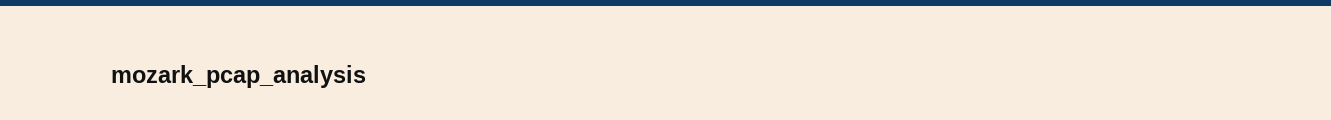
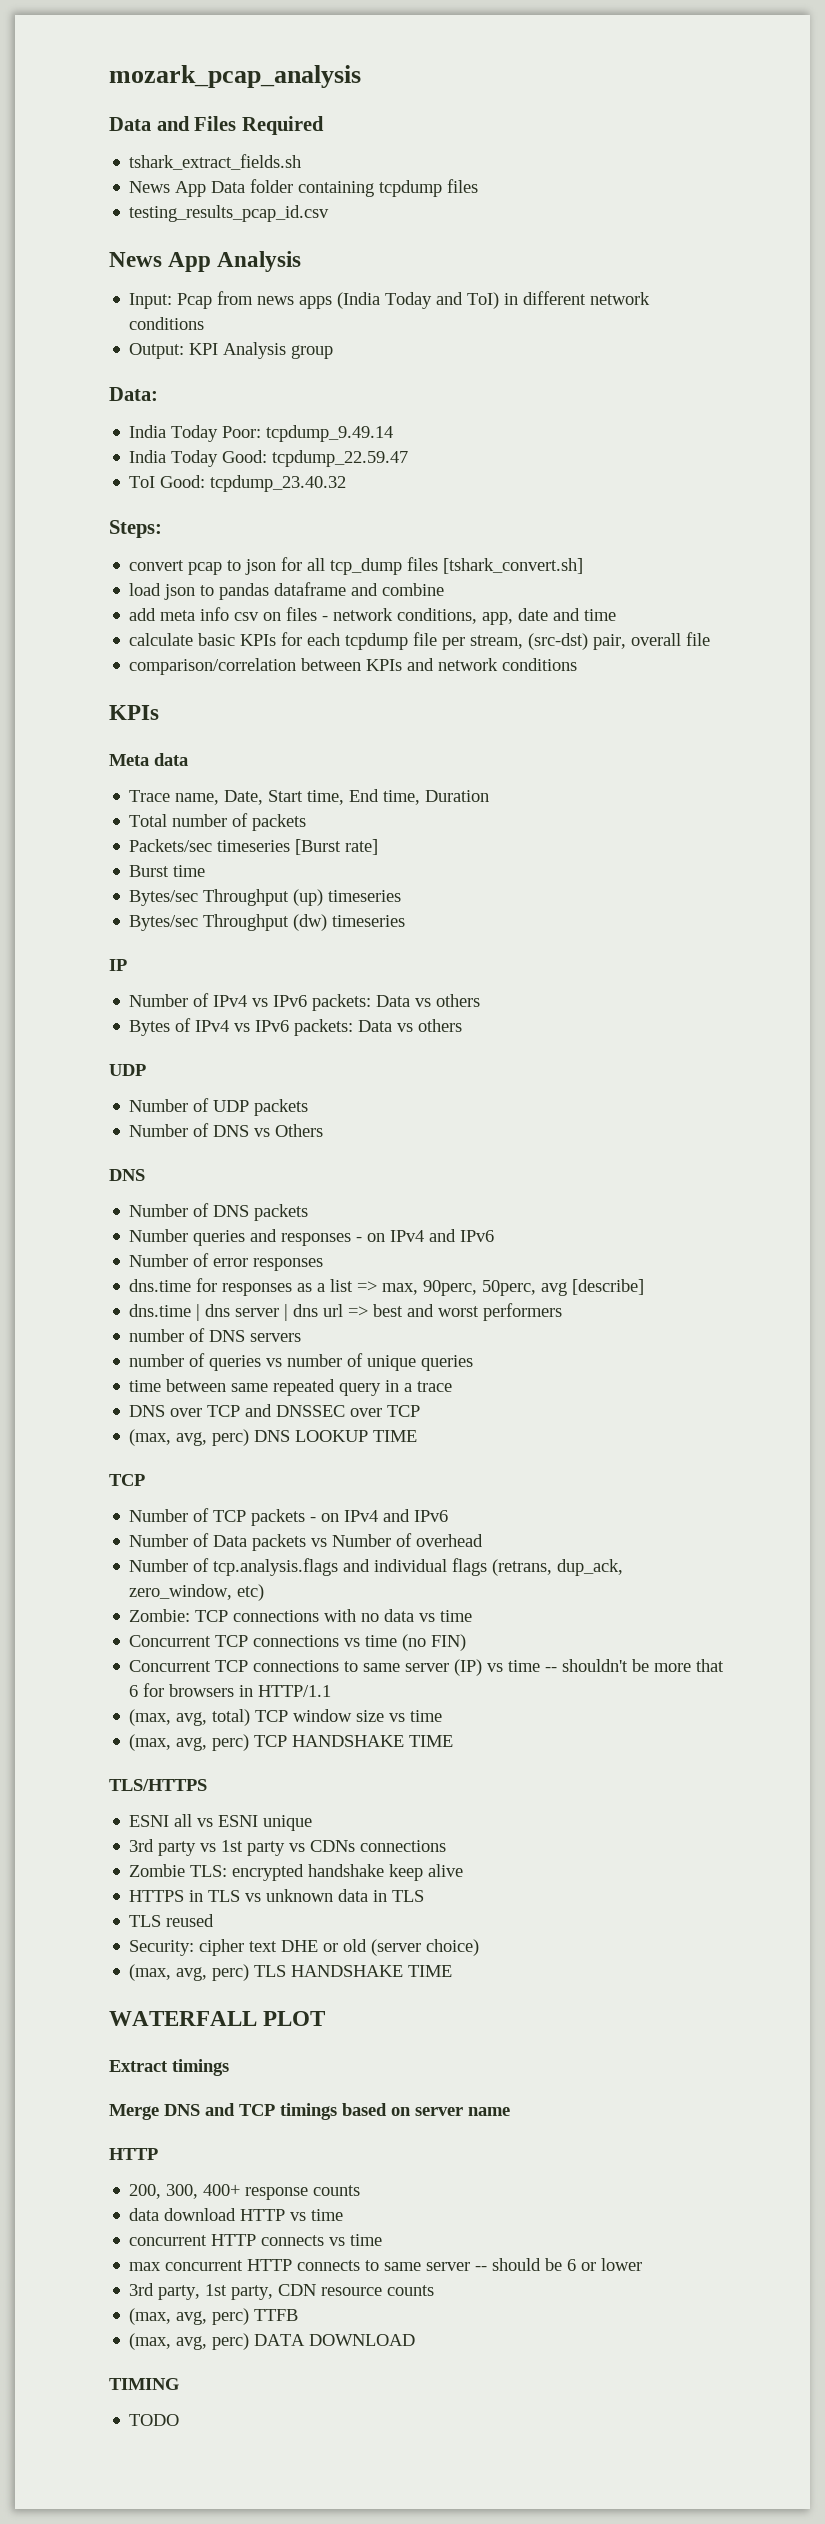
+ Data and Files Required
+ tshark_extract_fields.sh
+ News App Data folder containing tcpdump files
+ testing_results_pcap_id.csv
+ News App Analysis
+ Input: Pcap from news apps (India Today and ToI) in different network conditions
+ Output: KPI Analysis group
+ Data:
+ India Today Poor: tcpdump_9.49.14
+ India Today Good: tcpdump_22.59.47
+ ToI Good: tcpdump_23.40.32
+ Steps:
+ convert pcap to json for all tcp_dump files [tshark_convert.sh]
+ load json to pandas dataframe and combine
+ add meta info csv on files - network conditions, app, date and time
+ calculate basic KPIs for each tcpdump file per stream, (src-dst) pair, overall file
+ comparison/correlation between KPIs and network conditions
+ KPIs
+ Meta data
+ Trace name, Date, Start time, End time, Duration
+ Total number of packets
+ Packets/sec timeseries [Burst rate]
+ Burst time
+ Bytes/sec Throughput (up) timeseries
+ Bytes/sec Throughput (dw) timeseries
+ IP
+ Number of IPv4 vs IPv6 packets: Data vs others
+ Bytes of IPv4 vs IPv6 packets: Data vs others
+ UDP
+ Number of UDP packets
+ Number of DNS vs Others
+ DNS
+ Number of DNS packets
+ Number queries and responses - on IPv4 and IPv6
+ Number of error responses
+ dns.time for responses as a list => max, 90perc, 50perc, avg [describe]
+ dns.time | dns server | dns url => best and worst performers
+ number of DNS servers
+ number of queries vs number of unique queries
+ time between same repeated query in a trace
+ DNS over TCP and DNSSEC over TCP
+ (max, avg, perc) DNS LOOKUP TIME
+ TCP
+ Number of TCP packets - on IPv4 and IPv6
+ Number of Data packets vs Number of overhead
+ Number of tcp.analysis.flags and individual flags (retrans, dup_ack, zero_window, etc)
+ Zombie: TCP connections with no data vs time
+ Concurrent TCP connections vs time (no FIN)
+ Concurrent TCP connections to same server (IP) vs time -- shouldn't be more that 6 for browsers in HTTP/1.1
+ (max, avg, total) TCP window size vs time
+ (max, avg, perc) TCP HANDSHAKE TIME
+ TLS/HTTPS
+ ESNI all vs ESNI unique
+ 3rd party vs 1st party vs CDNs connections
+ Zombie TLS: encrypted handshake keep alive
+ HTTPS in TLS vs unknown data in TLS
+ TLS reused
+ Security: cipher text DHE or old (server choice)
+ (max, avg, perc) TLS HANDSHAKE TIME
+ WATERFALL PLOT
+ Extract timings
+ Merge DNS and TCP timings based on server name
+ HTTP
+ 200, 300, 400+ response counts
+ data download HTTP vs time
+ concurrent HTTP connects vs time
+ max concurrent HTTP connects to same server -- should be 6 or lower
+ 3rd party, 1st party, CDN resource counts
+ (max, avg, perc) TTFB
+ (max, avg, perc) DATA DOWNLOAD
+ TIMING
+ TODO

